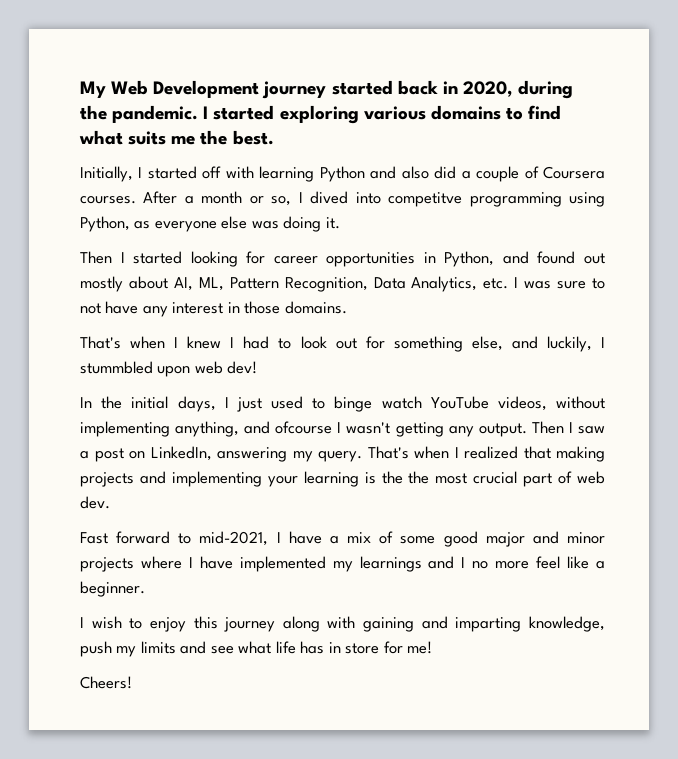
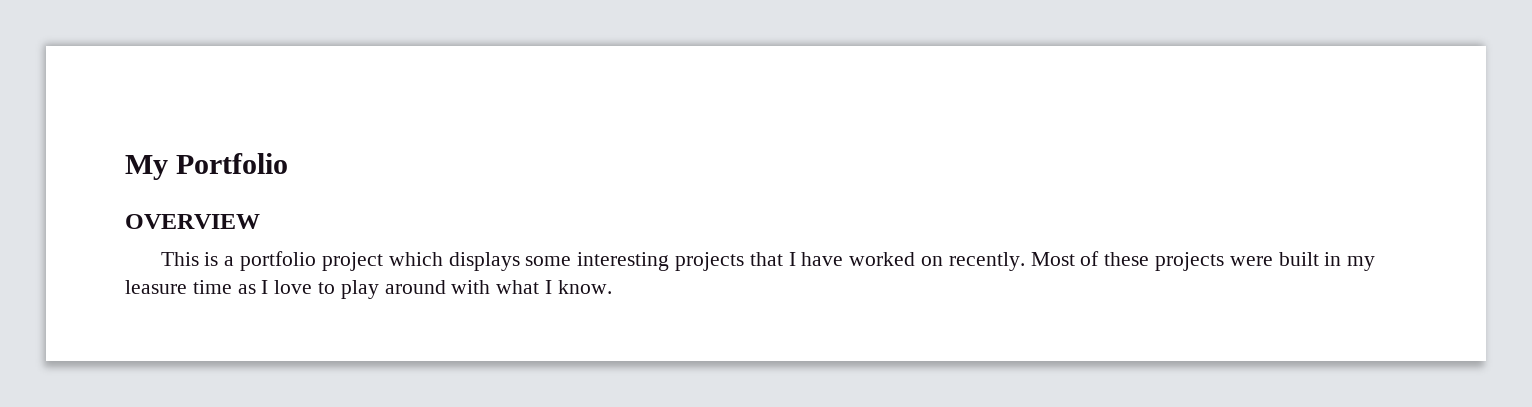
- My Web Development journey started back in 2020, during the pandemic. I started exploring various domains to find what suits me the best.
- Initially, I started off with learning Python and also did a couple of Coursera courses. After a month or so, I dived into competitve programming using Python, as everyone else was doing it.
- Then I started looking for career opportunities in Python, and found out mostly about AI, ML, Pattern Recognition, Data Analytics, etc. I was sure to not have any interest in those domains.
- That's when I knew I had to look out for something else, and luckily, I stummbled upon web dev!
- In the initial days, I just used to binge watch YouTube videos, without implementing anything, and ofcourse I wasn't getting any output. Then I saw a post on LinkedIn, answering my query. That's when I realized that making projects and implementing your learning is the the most crucial part of web dev.
- Fast forward to mid-2021, I have a mix of some good major and minor projects where I have implemented my learnings and I no more feel like a beginner.
- I wish to enjoy this journey along with gaining and imparting knowledge, push my limits and see what life has in store for me!
- Cheers!
+ My Portfolio
+ OVERVIEW
+ This is a portfolio project which displays some interesting projects that I have worked on recently. Most of these projects were built in my leasure time as I love to play around with what I know.

